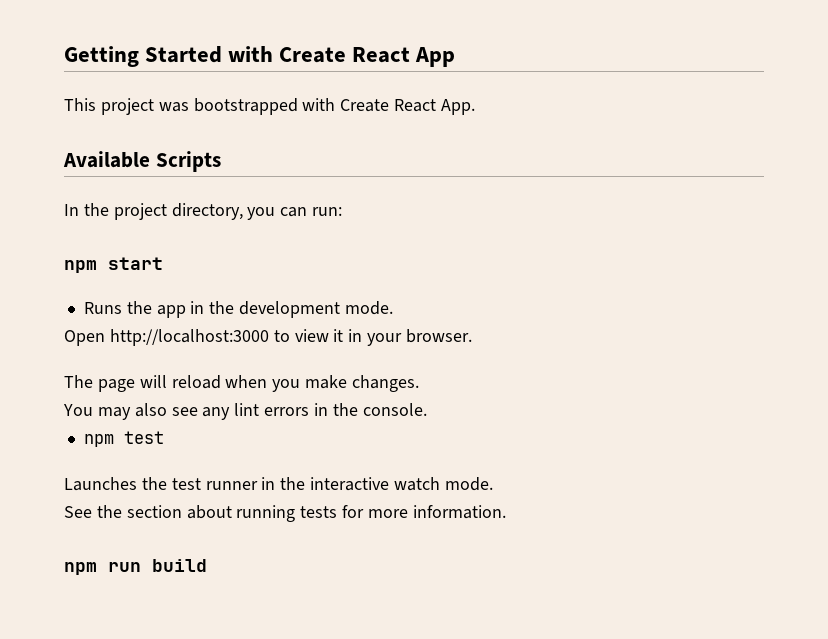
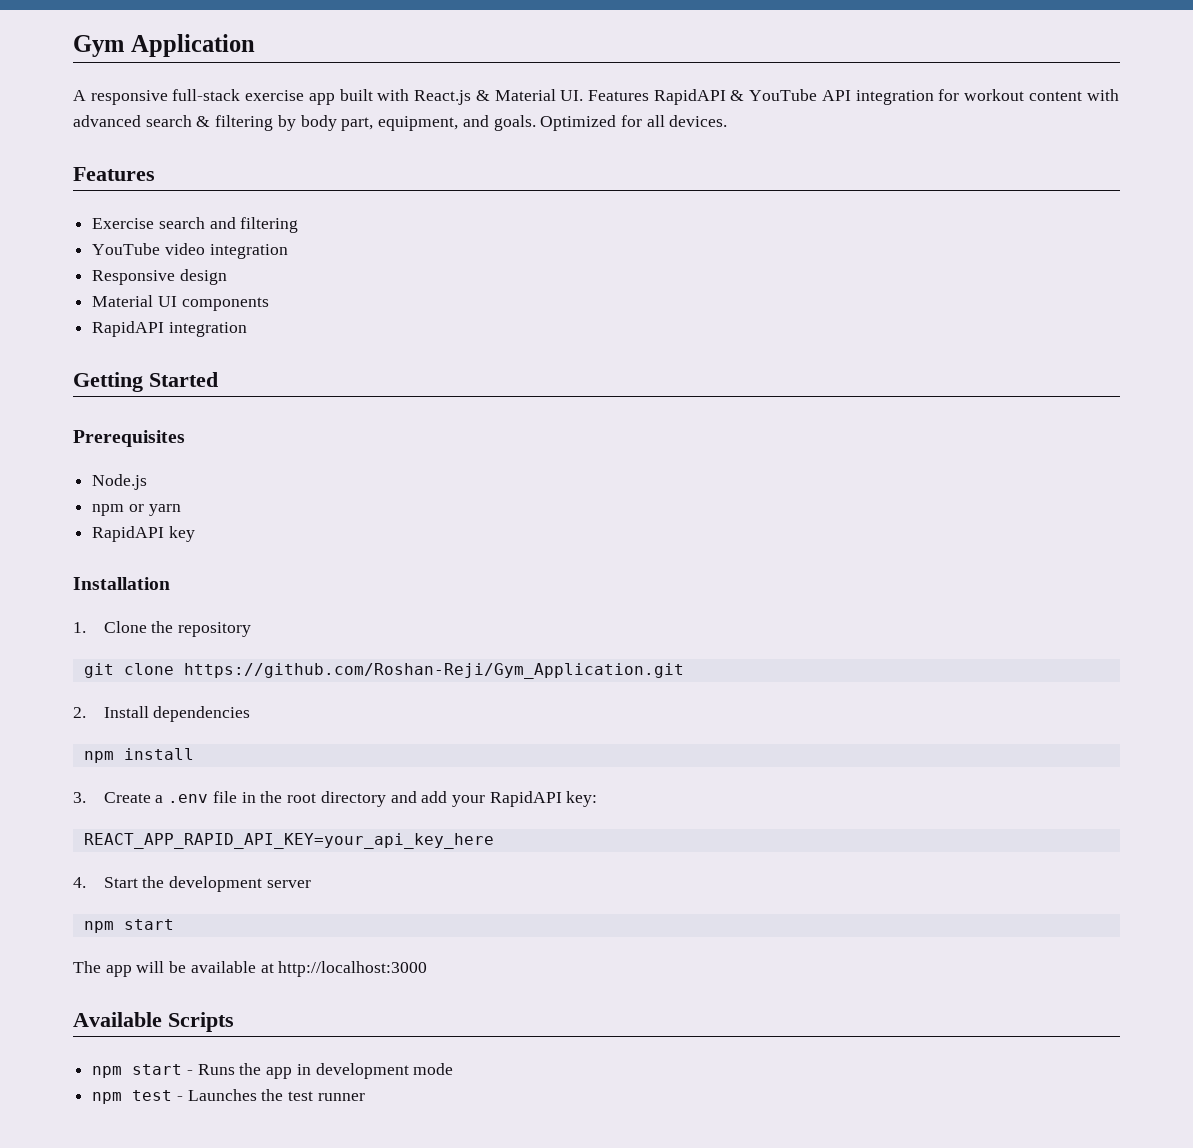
- Getting Started with Create React App
- This project was bootstrapped with Create React App.
+ Gym Application
+ A responsive full-stack exercise app built with React.js & Material UI. Features RapidAPI & YouTube API integration for workout content with advanced search & filtering by body part, equipment, and goals. Optimized for all devices.
+ Features
+ Exercise search and filtering
+ YouTube video integration
+ Responsive design
+ Material UI components
+ RapidAPI integration
+ Getting Started
+ Prerequisites
+ Node.js
+ npm or yarn
+ RapidAPI key
+ Installation
+ 1. Clone the repository
+ git clone https://github.com/Roshan-Reji/Gym_Application.git
+ 2. Install dependencies
+ npm install
+ 3. Create a .env file in the root directory and add your RapidAPI key:
+ REACT_APP_RAPID_API_KEY=your_api_key_here
+ 4. Start the development server
+ npm start
+ The app will be available at http://localhost:3000
  Available Scripts
- In the project directory, you can run:
- npm start
- Runs the app in the development mode.
- Open http://localhost:3000 to view it in your browser.
- The page will reload when you make changes.
- You may also see any lint errors in the console.
+ npm start - Runs the app in development mode
- npm test
- Launches the test runner in the interactive watch mode.
- See the section about running tests for more information.
- npm run build
+ npm test - Launches the test runner

